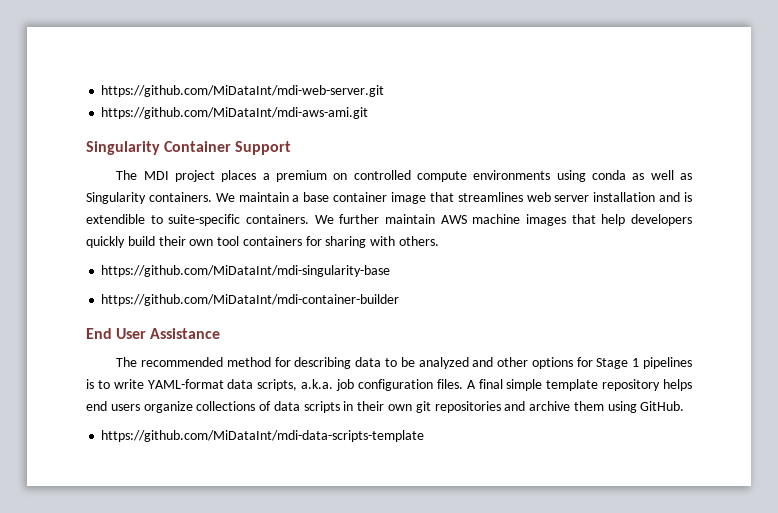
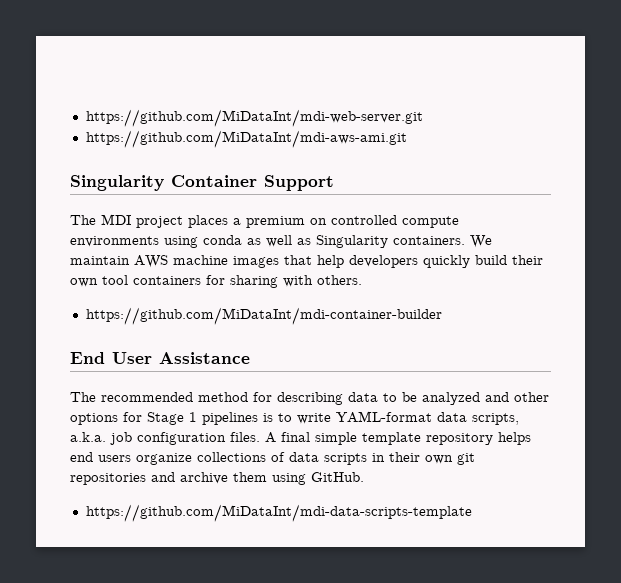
- We maintain a base container image that streamlines web server installation and is extendible to suite-specific containers. We further maintain AWS machine images that help developers quickly build their own tool containers for sharing with others.
+ We maintain AWS machine images that help developers quickly build their own tool containers for sharing with others.
- https://github.com/MiDataInt/mdi-singularity-base

